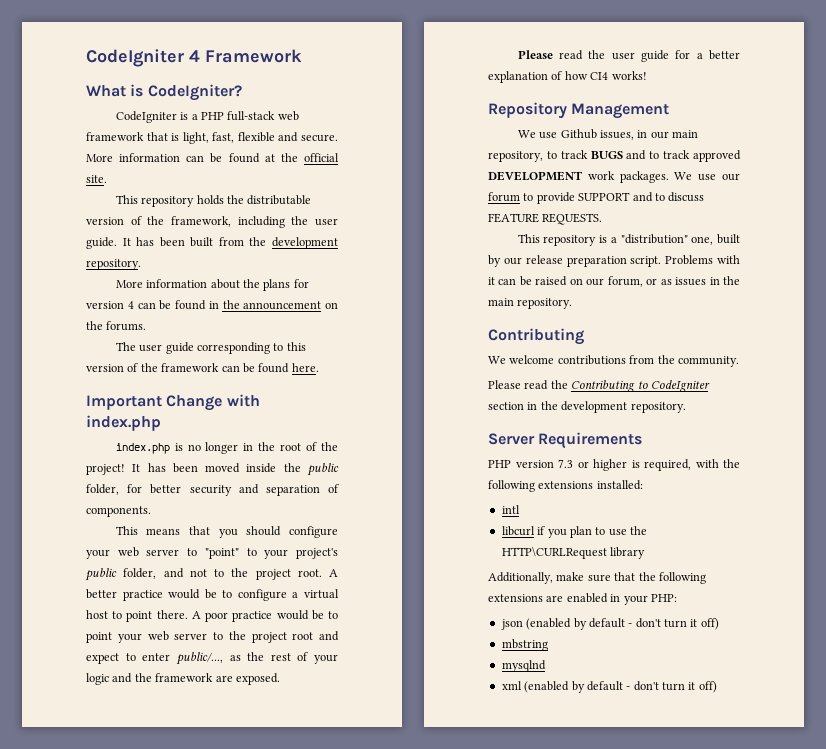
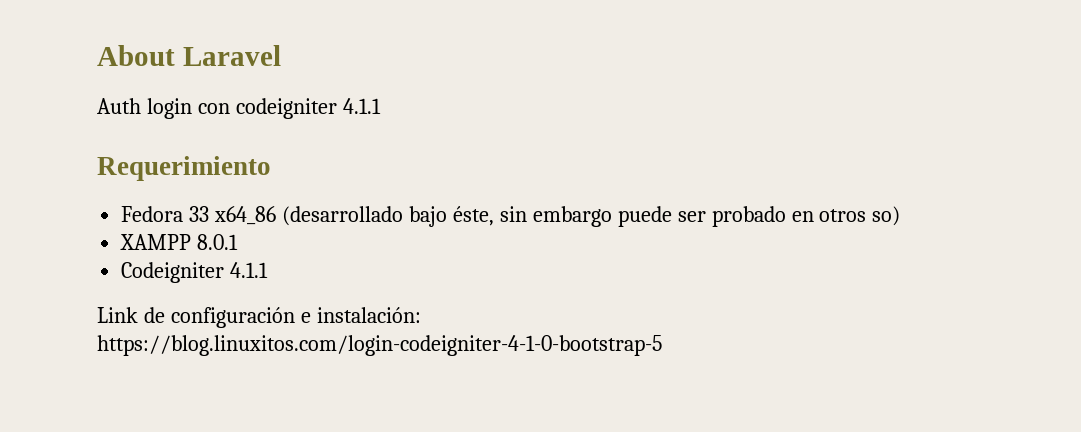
- CodeIgniter 4 Framework
- What is CodeIgniter?
- CodeIgniter is a PHP full-stack web framework that is light, fast, flexible and secure. More information can be found at the official site.
- This repository holds the distributable version of the framework, including the user guide. It has been built from the development repository.
- More information about the plans for version 4 can be found in the announcement on the forums.
- The user guide corresponding to this version of the framework can be found here.
- Important Change with index.php
- index.php is no longer in the root of the project! It has been moved inside the public folder, for better security and separation of components.
- This means that you should configure your web server to "point" to your project's public folder, and not to the project root. A better practice would be to configure a virtual host to point there. A poor practice would be to point your web server to the project root and expect to enter public/..., as the rest of your logic and the framework are exposed.
- Please read the user guide for a better explanation of how CI4 works!
- Repository Management
- We use Github issues, in our main repository, to track BUGS and to track approved DEVELOPMENT work packages. We use our forum to provide SUPPORT and to discuss FEATURE REQUESTS.
- This repository is a "distribution" one, built by our release preparation script. Problems with it can be raised on our forum, or as issues in the main repository.
- Contributing
- We welcome contributions from the community.
- Please read the Contributing to CodeIgniter section in the development repository.
- Server Requirements
- PHP version 7.3 or higher is required, with the following extensions installed:
- intl
- libcurl if you plan to use the HTTP\CURLRequest library
- Additionally, make sure that the following extensions are enabled in your PHP:
- json (enabled by default - don't turn it off)
- mbstring
- mysqlnd
- xml (enabled by default - don't turn it off)
+ About Laravel
+ Auth login con codeigniter 4.1.1
+ Requerimiento
+ Fedora 33 x64_86 (desarrollado bajo éste, sin embargo puede ser probado en otros so)
+ XAMPP 8.0.1
+ Codeigniter 4.1.1
+ Link de configuración e instalación: https://blog.linuxitos.com/login-codeigniter-4-1-0-bootstrap-5

